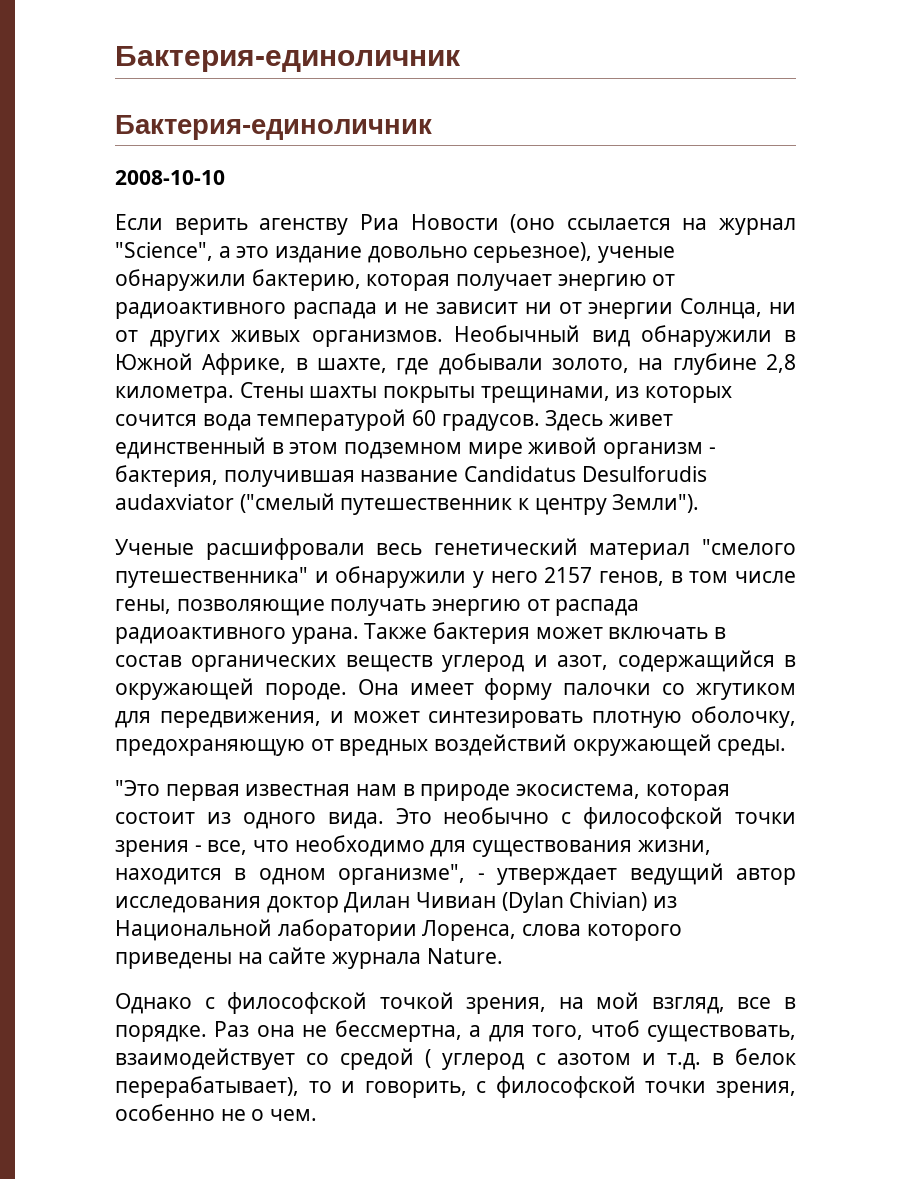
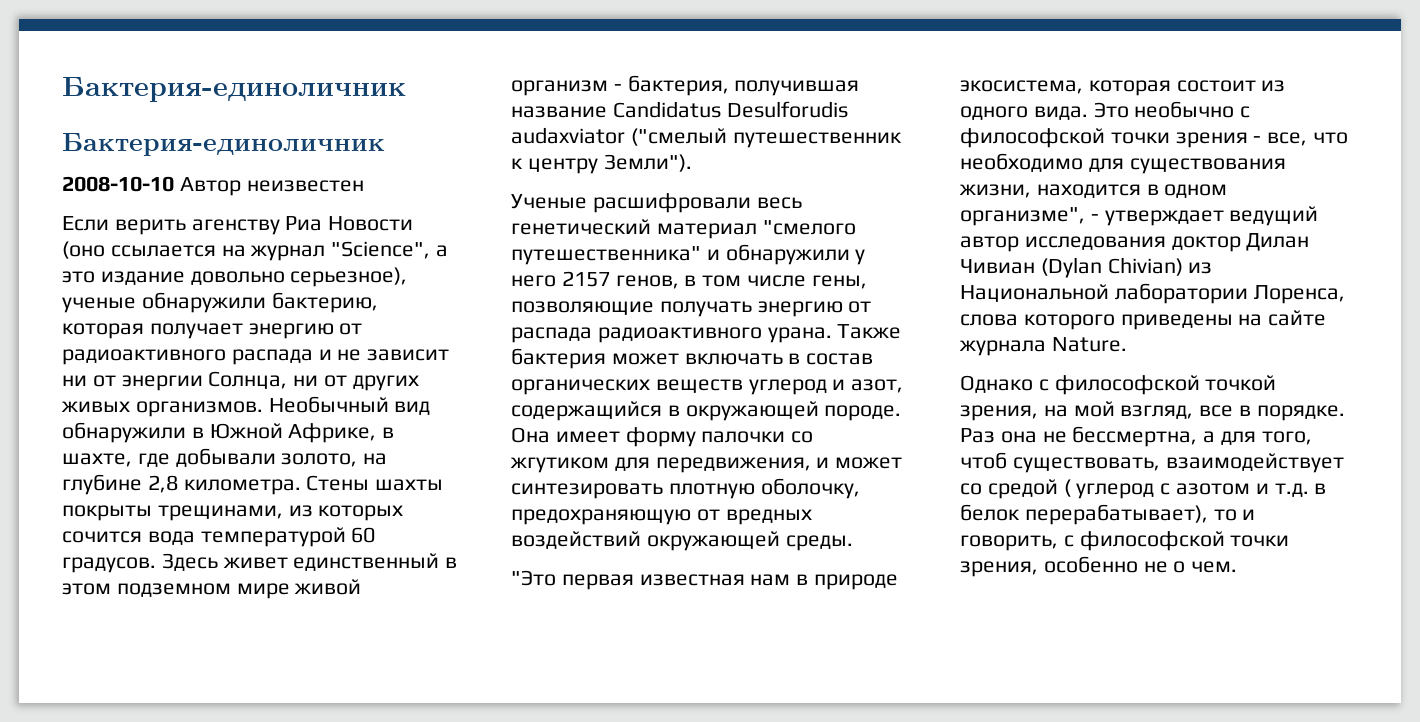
- 2008-10-10
+ 2008-10-10 Автор неизвестен

